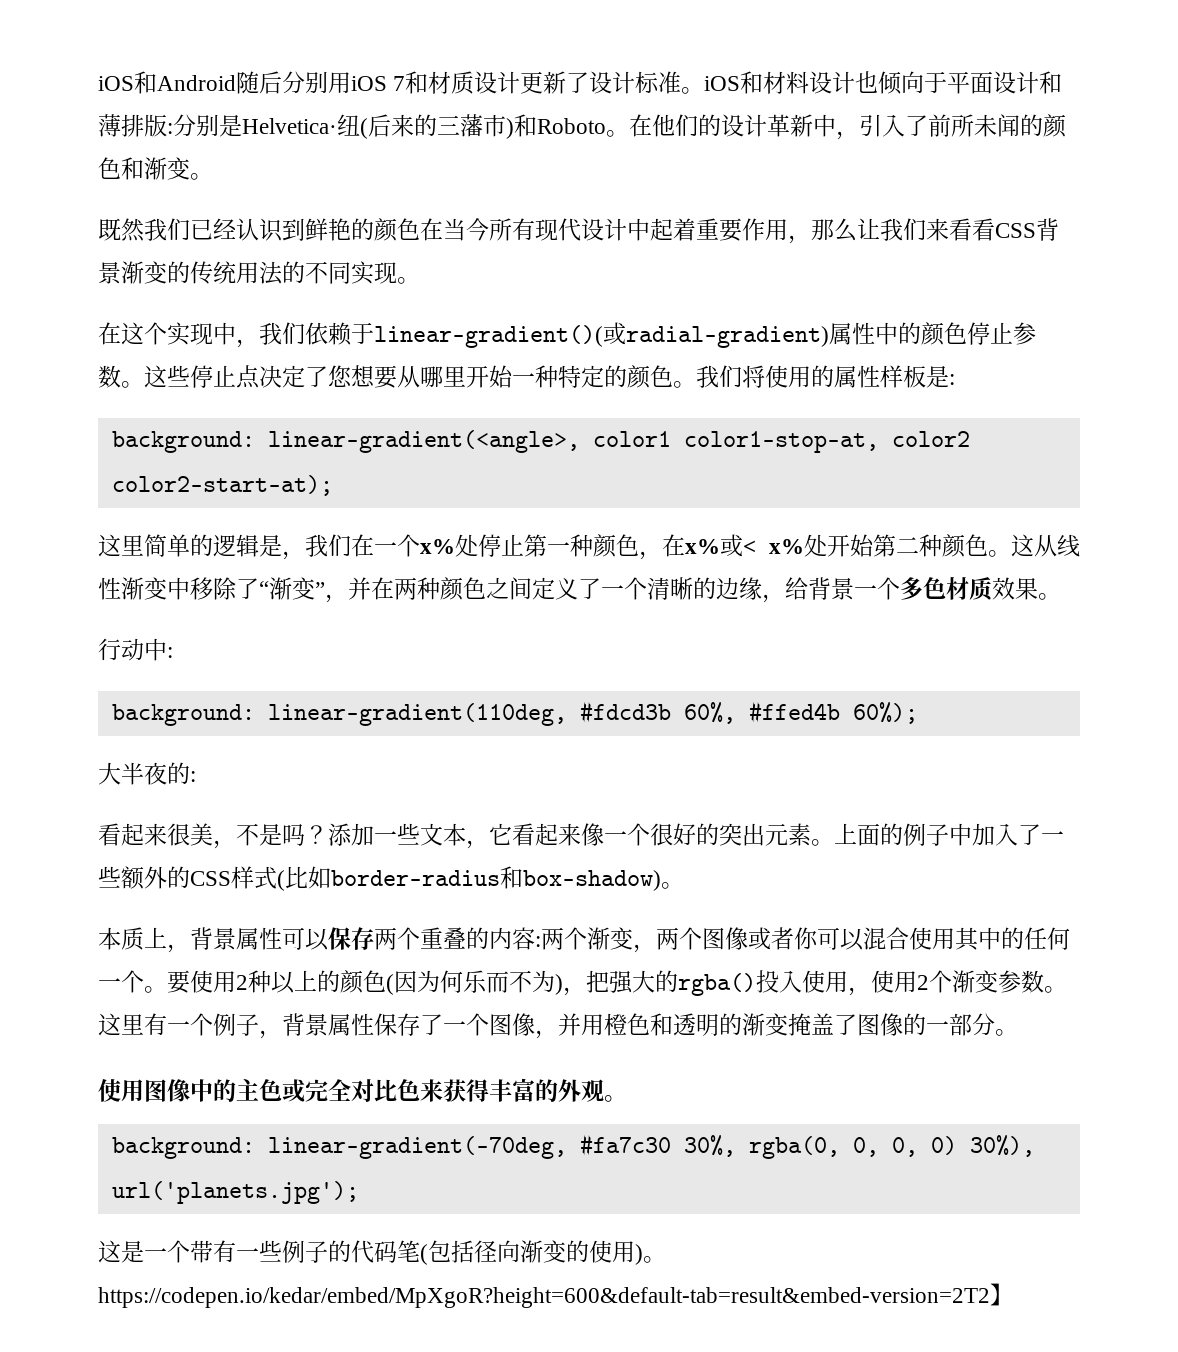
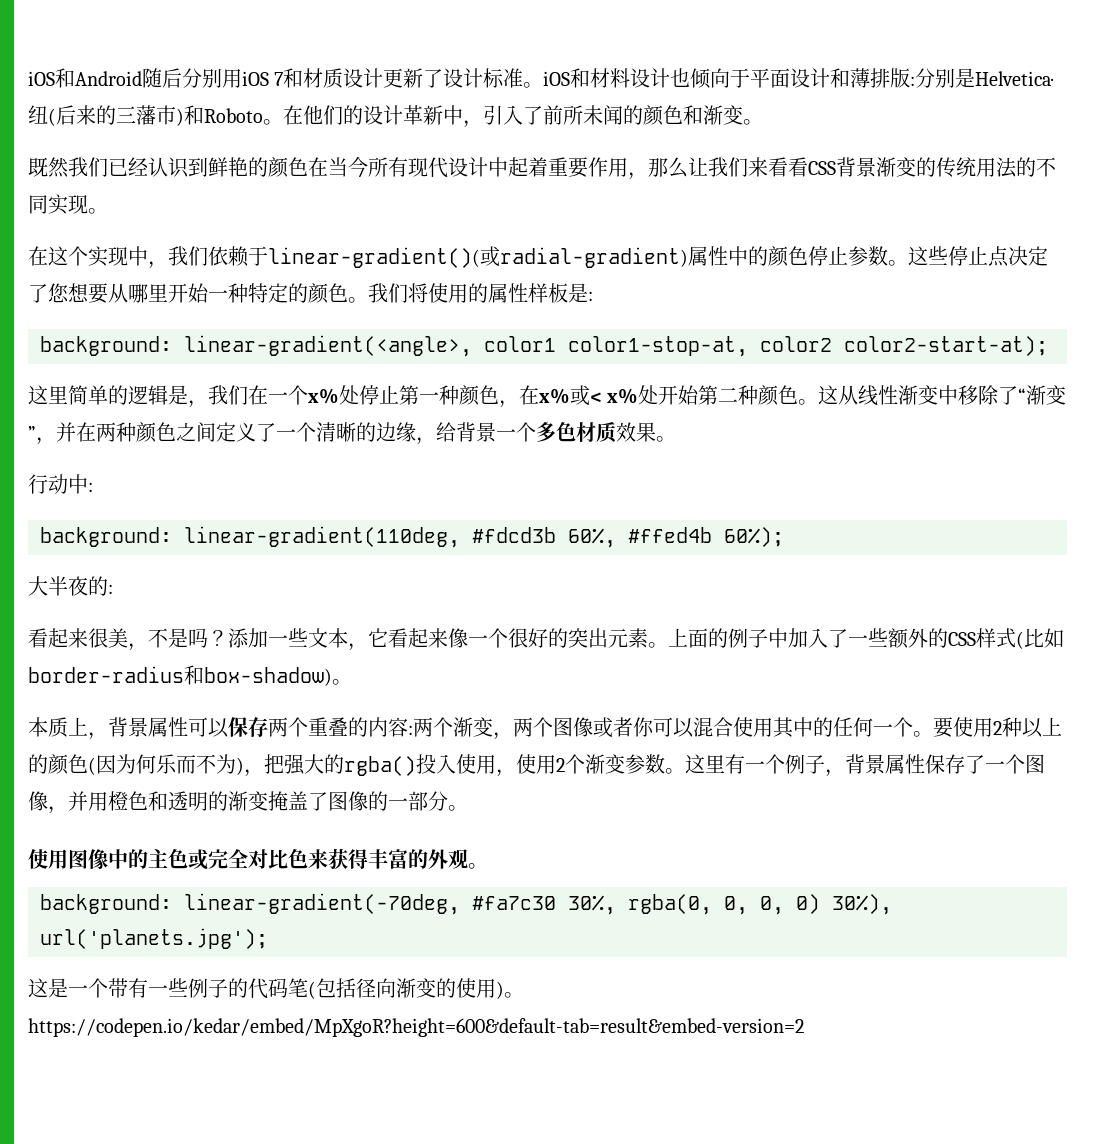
- 这是一个带有一些例子的代码笔(包括径向渐变的使用)。https://codepen.io/kedar/embed/MpXgoR?height=600&default-tab=result&embed-version=2T2】
+ 这是一个带有一些例子的代码笔(包括径向渐变的使用)。https://codepen.io/kedar/embed/MpXgoR?height=600&default-tab=result&embed-version=2

